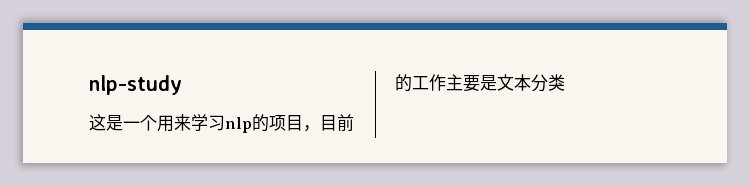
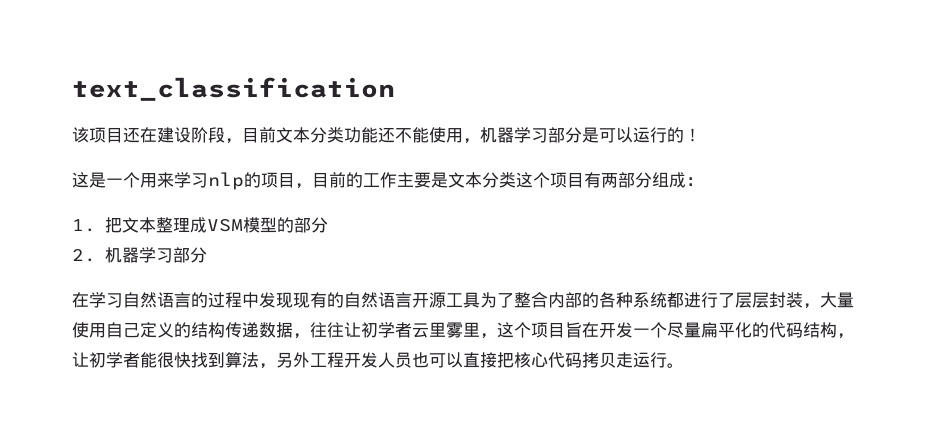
- nlp-study
+ text_classification
+ 该项目还在建设阶段，目前文本分类功能还不能使用，机器学习部分是可以运行的！
- 这是一个用来学习nlp的项目，目前的工作主要是文本分类
+ 这是一个用来学习nlp的项目，目前的工作主要是文本分类这个项目有两部分组成：
+ 1.把文本整理成VSM模型的部分
+ 2.机器学习部分
+ 在学习自然语言的过程中发现现有的自然语言开源工具为了整合内部的各种系统都进行了层层封装，大量使用自己定义的结构传递数据，往往让初学者云里雾里，这个项目旨在开发一个尽量扁平化的代码结构，让初学者能很快找到算法，另外工程开发人员也可以直接把核心代码拷贝走运行。

